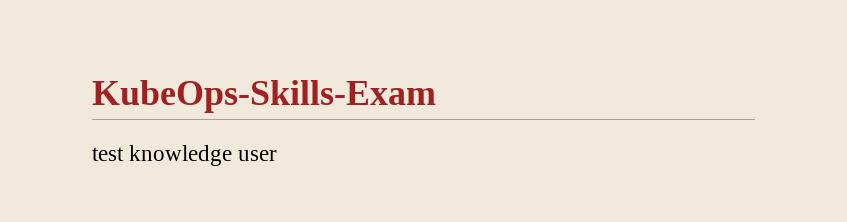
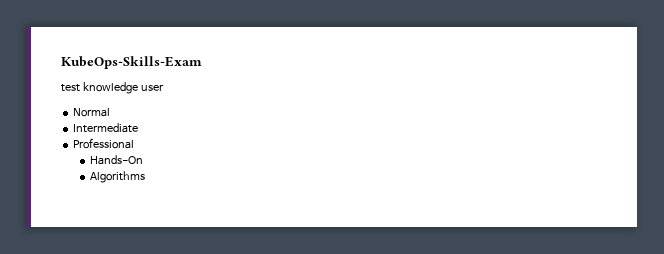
+ Normal
+ Intermediate
+ Professional
+ Hands-On
+ Algorithms

